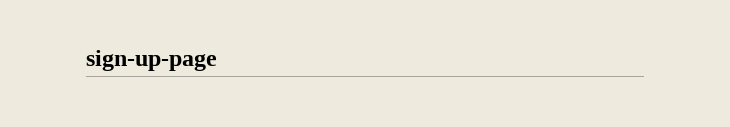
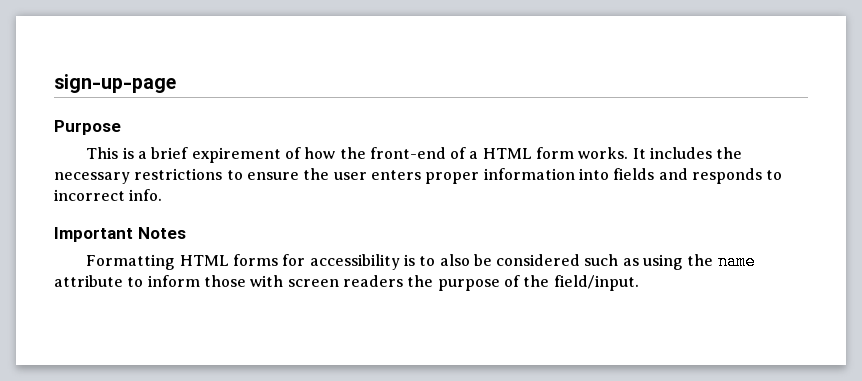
+ Purpose
+ This is a brief expirement of how the front-end of a HTML form works. It includes the necessary restrictions to ensure the user enters proper information into fields and responds to incorrect info.
+ Important Notes
+ Formatting HTML forms for accessibility is to also be considered such as using the name attribute to inform those with screen readers the purpose of the field/input.

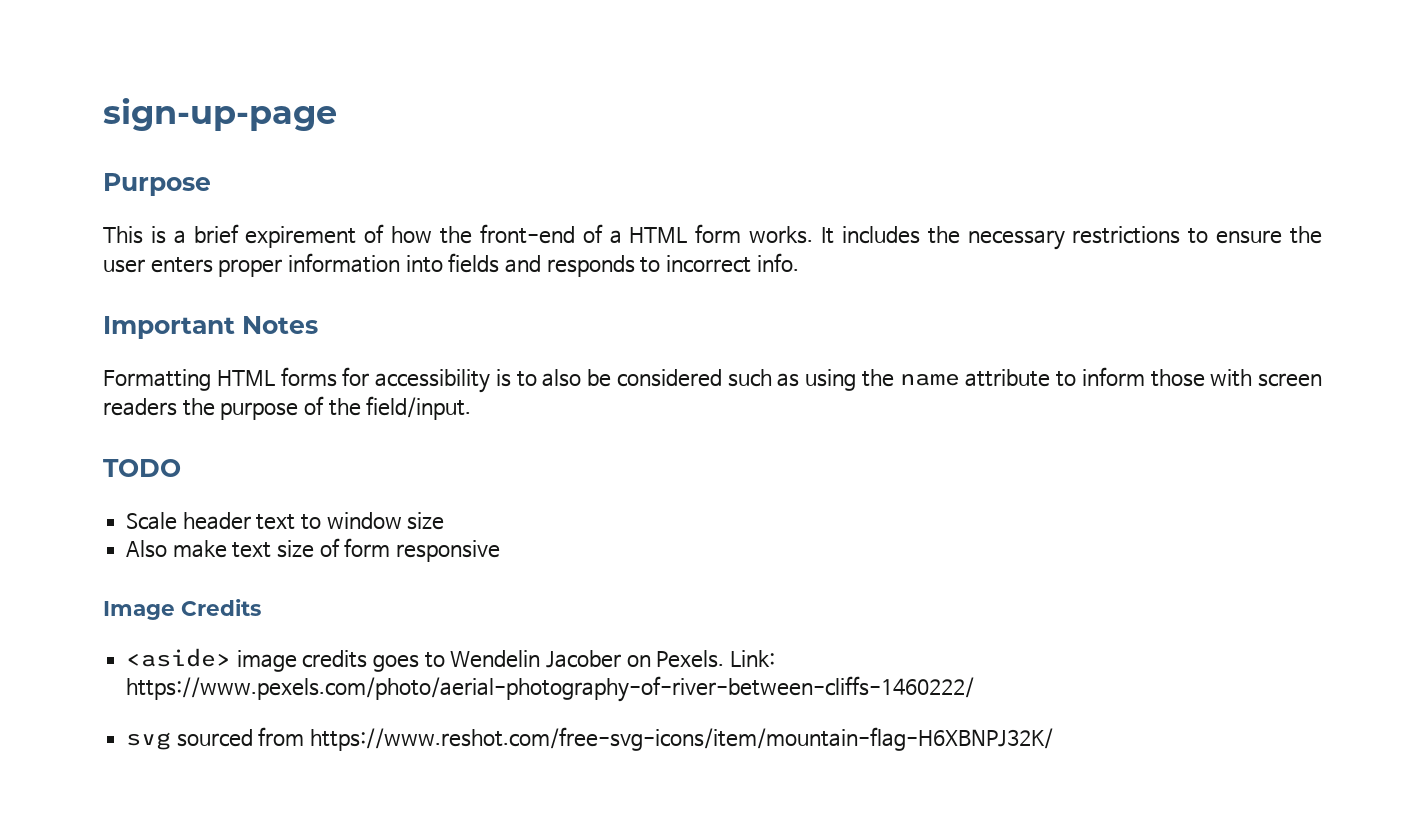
+ TODO
+ Scale header text to window size
+ Also make text size of form responsive
+ Image Credits
+ <aside> image credits goes to Wendelin Jacober on Pexels. Link: https://www.pexels.com/photo/aerial-photography-of-river-between-cliffs-1460222/
+ svg sourced from https://www.reshot.com/free-svg-icons/item/mountain-flag-H6XBNPJ32K/

